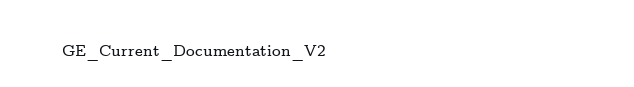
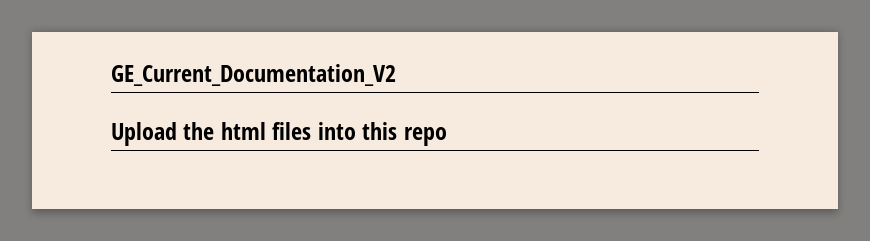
+ Upload the html files into this repo

